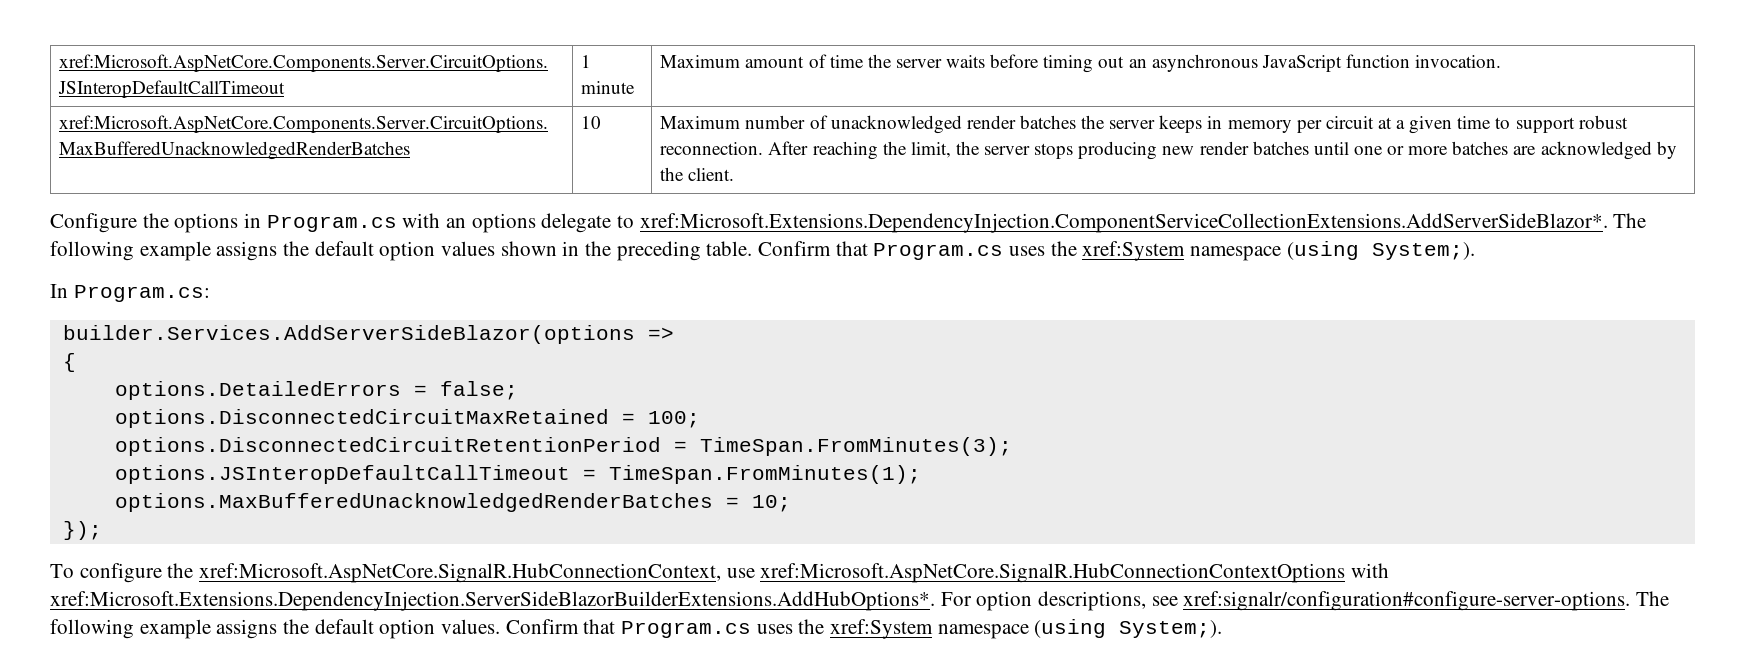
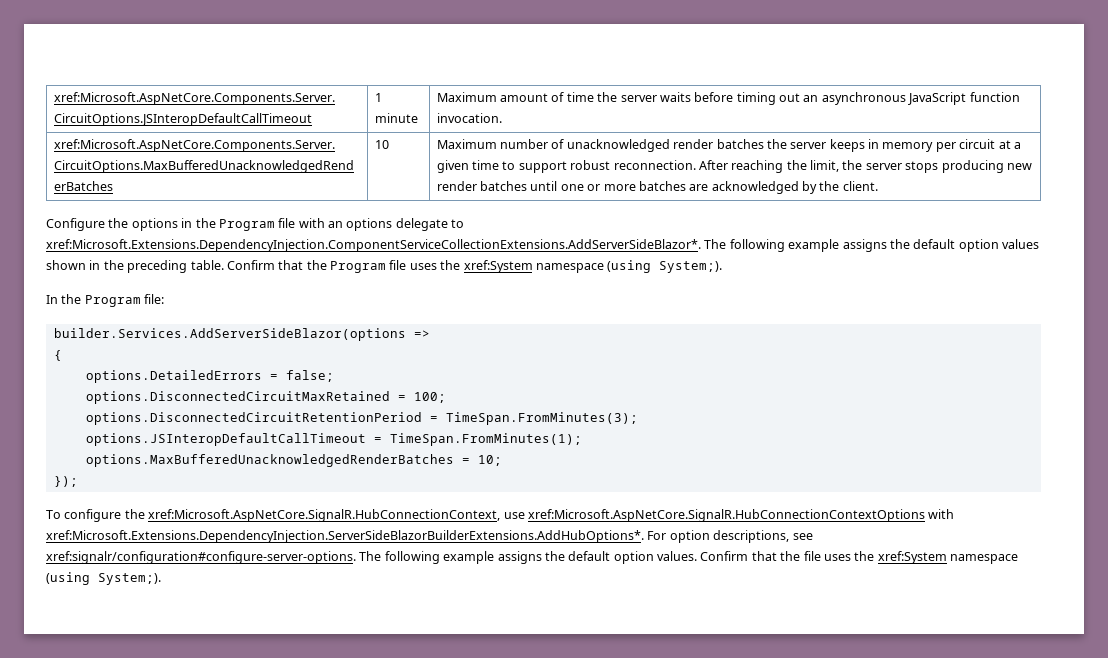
- Configure the options in Program.cs with an options delegate to xref:Microsoft.Extensions.DependencyInjection.ComponentServiceCollectionExtensions.AddServerSideBlazor*. The following example assigns the default option values shown in the preceding table. Confirm that Program.cs uses the xref:System namespace (using System;).
+ Configure the options in the Program file with an options delegate to xref:Microsoft.Extensions.DependencyInjection.ComponentServiceCollectionExtensions.AddServerSideBlazor*. The following example assigns the default option values shown in the preceding table. Confirm that the Program file uses the xref:System namespace (using System;).
- In Program.cs:
+ In the Program file:
- The following example assigns the default option values. Confirm that Program.cs uses the xref:System namespace (using System;).
+ The following example assigns the default option values. Confirm that the file uses the xref:System namespace (using System;).

